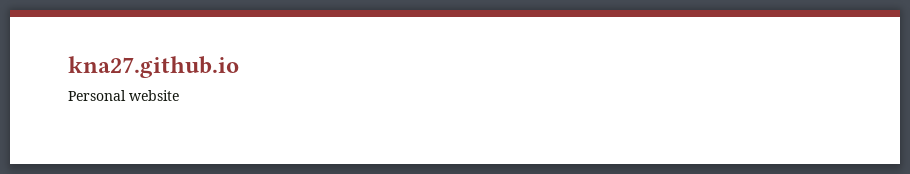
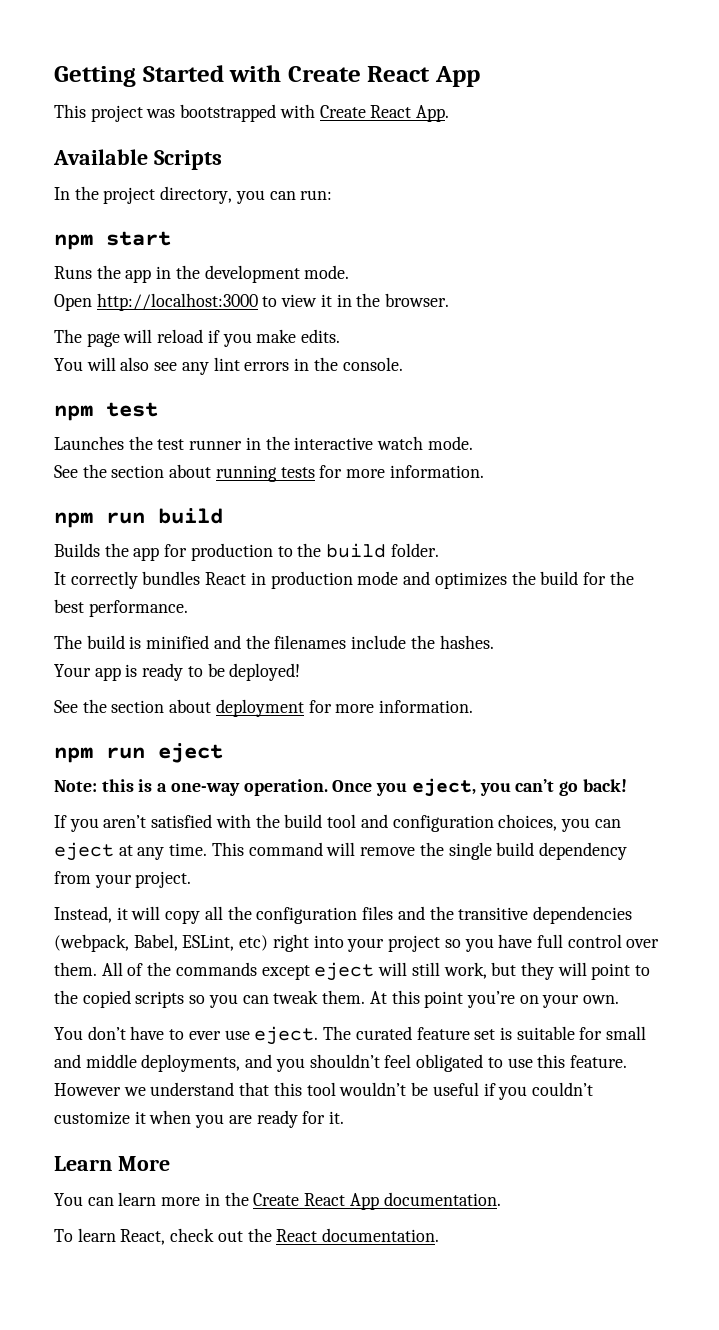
- kna27.github.io
- Personal website
+ Getting Started with Create React App
+ This project was bootstrapped with Create React App.
+ Available Scripts
+ In the project directory, you can run:
+ npm start
+ Runs the app in the development mode.
+ Open http://localhost:3000 to view it in the browser.
+ The page will reload if you make edits.
+ You will also see any lint errors in the console.
+ npm test
+ Launches the test runner in the interactive watch mode.
+ See the section about running tests for more information.
+ npm run build
+ Builds the app for production to the build folder.
+ It correctly bundles React in production mode and optimizes the build for the best performance.
+ The build is minified and the filenames include the hashes.
+ Your app is ready to be deployed!
+ See the section about deployment for more information.
+ npm run eject
+ Note: this is a one-way operation. Once you eject, you can’t go back!
+ If you aren’t satisfied with the build tool and configuration choices, you can eject at any time. This command will remove the single build dependency from your project.
+ Instead, it will copy all the configuration files and the transitive dependencies (webpack, Babel, ESLint, etc) right into your project so you have full control over them. All of the commands except eject will still work, but they will point to the copied scripts so you can tweak them. At this point you’re on your own.
+ You don’t have to ever use eject. The curated feature set is suitable for small and middle deployments, and you shouldn’t feel obligated to use this feature. However we understand that this tool wouldn’t be useful if you couldn’t customize it when you are ready for it.
+ Learn More
+ You can learn more in the Create React App documentation.
+ To learn React, check out the React documentation.

